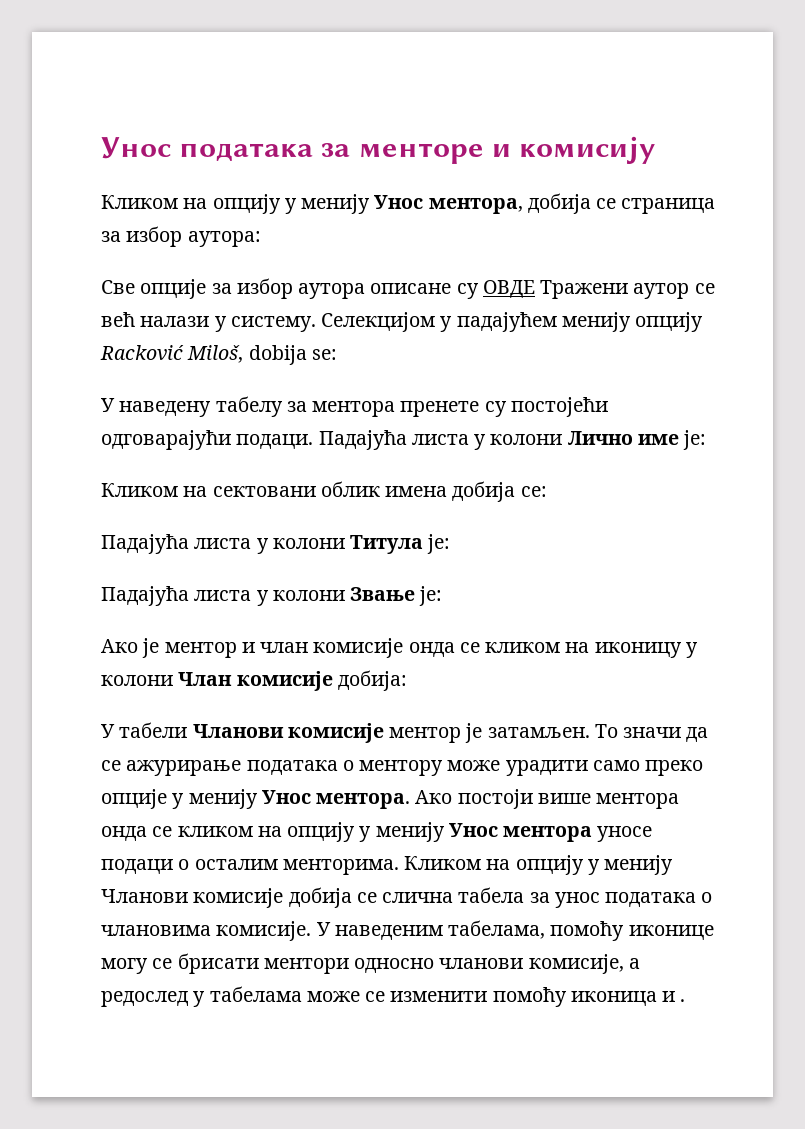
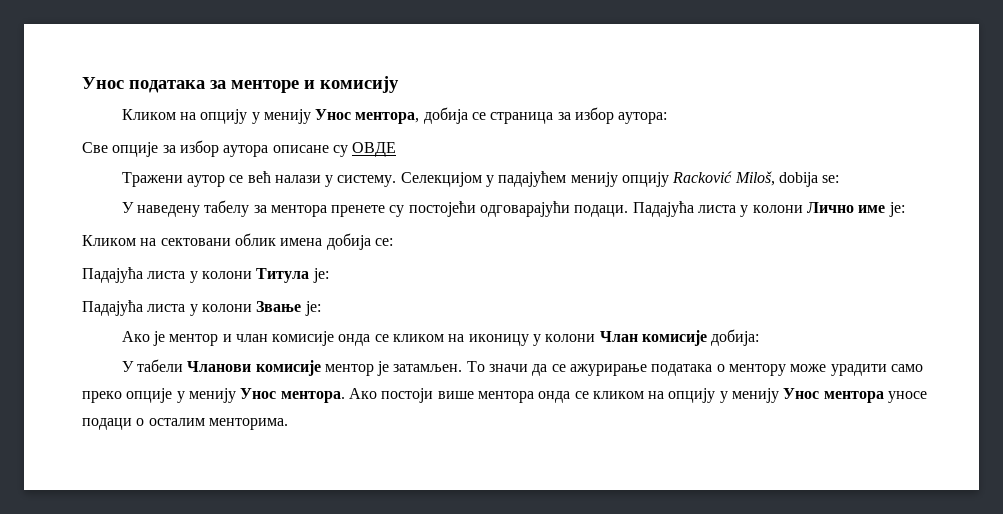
- Све опције за избор аутора описане су ОВДЕ Тражени аутор се већ налази у систему.
+ Све опције за избор аутора описане су ОВДЕ
+ Тражени аутор се већ налази у систему.
- Кликом на опцију у менију Чланови комисије добија се слична табела за унос података о члановима комисије. У наведеним табелама, помоћу иконице могу се брисати ментори односно чланови комисије, а редослед у табелама може се изменити помоћу иконица и .

